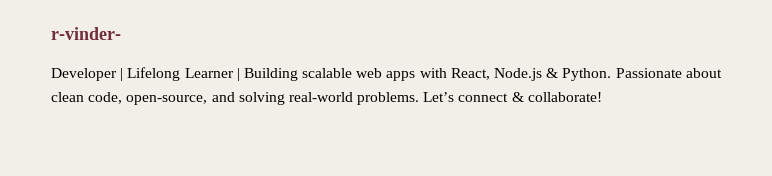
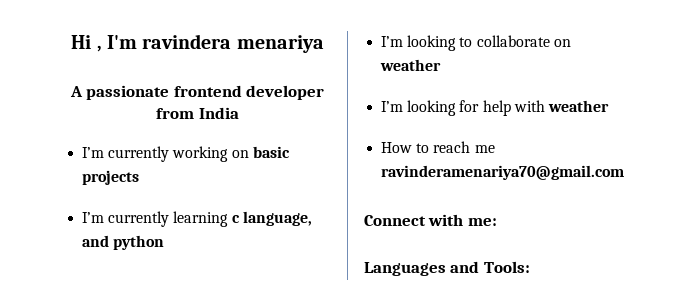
- r-vinder-
- Developer | Lifelong Learner | Building scalable web apps with React, Node.js & Python. Passionate about clean code, open-source, and solving real-world problems. Let’s connect & collaborate!
+ Hi , I'm ravindera menariya
+ A passionate frontend developer from India
+ I’m currently working on basic projects
+ I’m currently learning c language, and python
+ I’m looking to collaborate on weather
+ I’m looking for help with weather
+ How to reach me ravinderamenariya70@gmail.com
+ Connect with me:
+ Languages and Tools:

